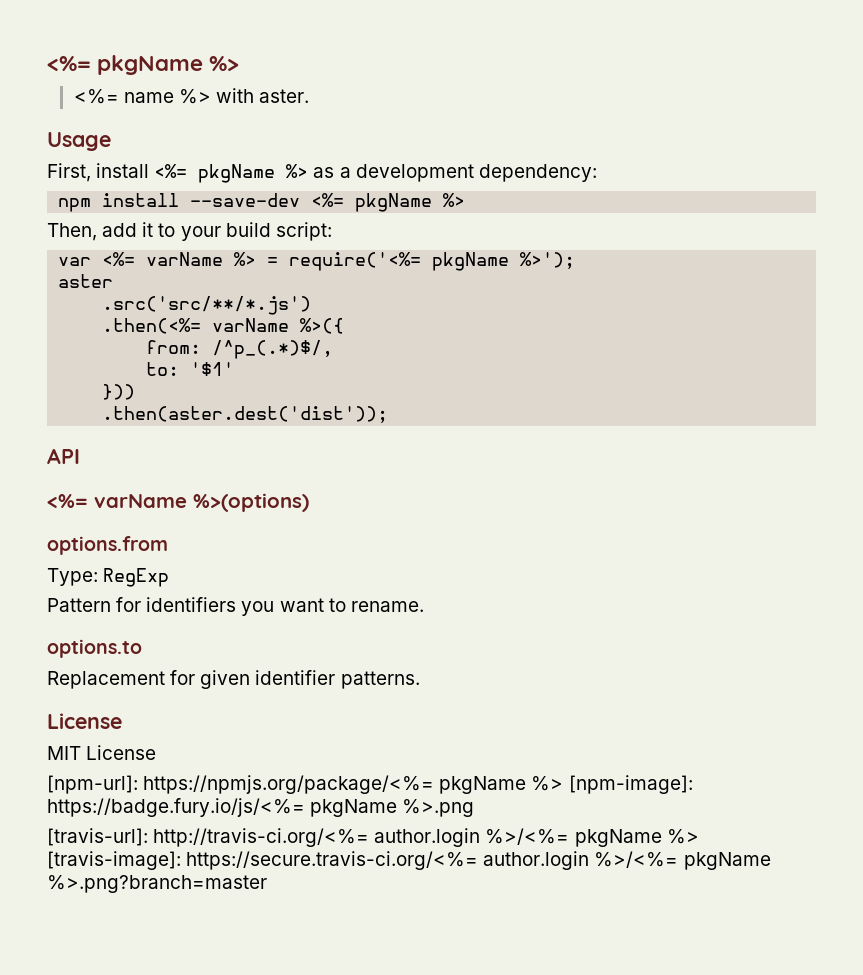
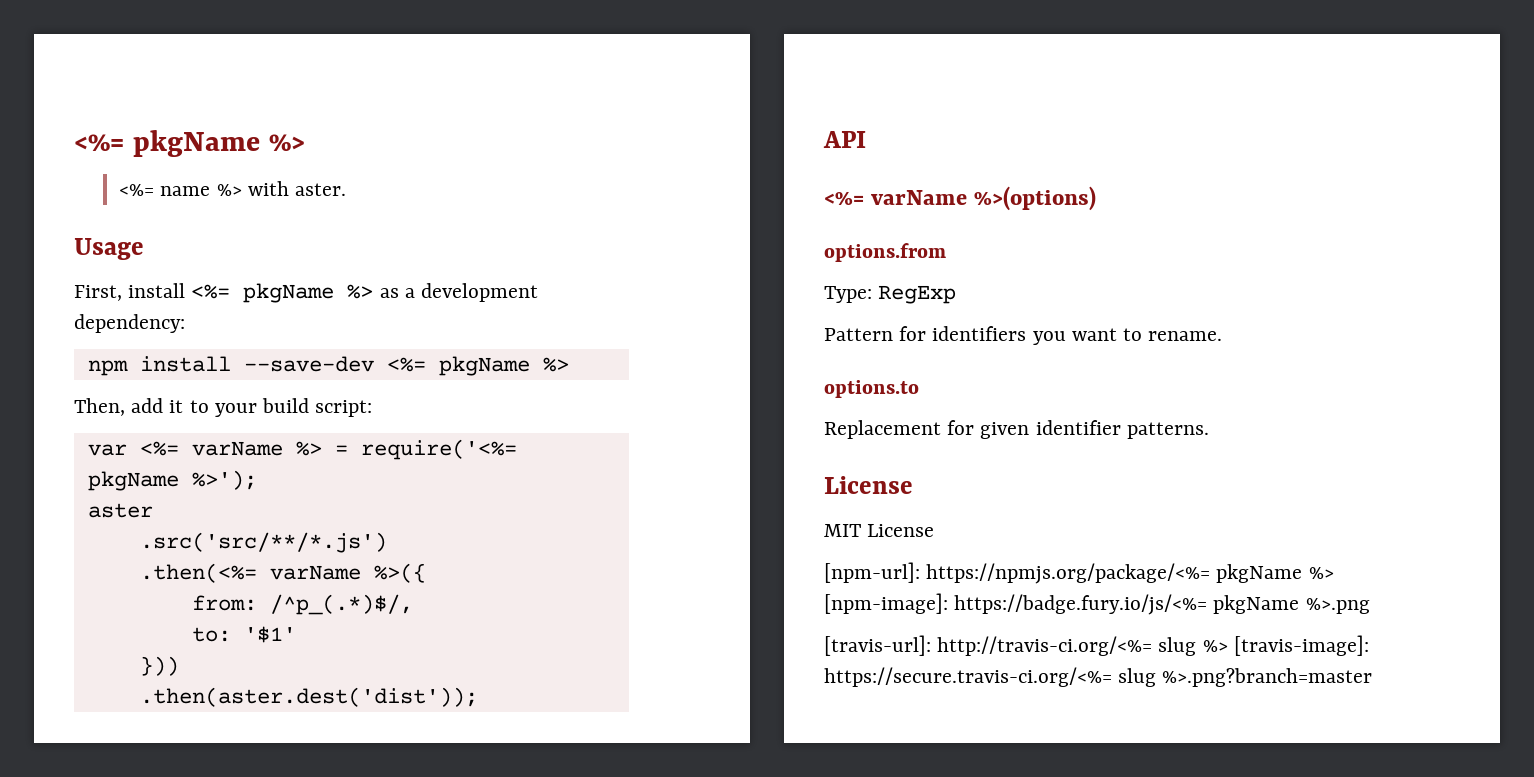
- [travis-url]: http://travis-ci.org/<%= author.login %>/<%= pkgName %> [travis-image]: https://secure.travis-ci.org/<%= author.login %>/<%= pkgName %>.png?branch=master
+ [travis-url]: http://travis-ci.org/<%= slug %> [travis-image]: https://secure.travis-ci.org/<%= slug %>.png?branch=master

